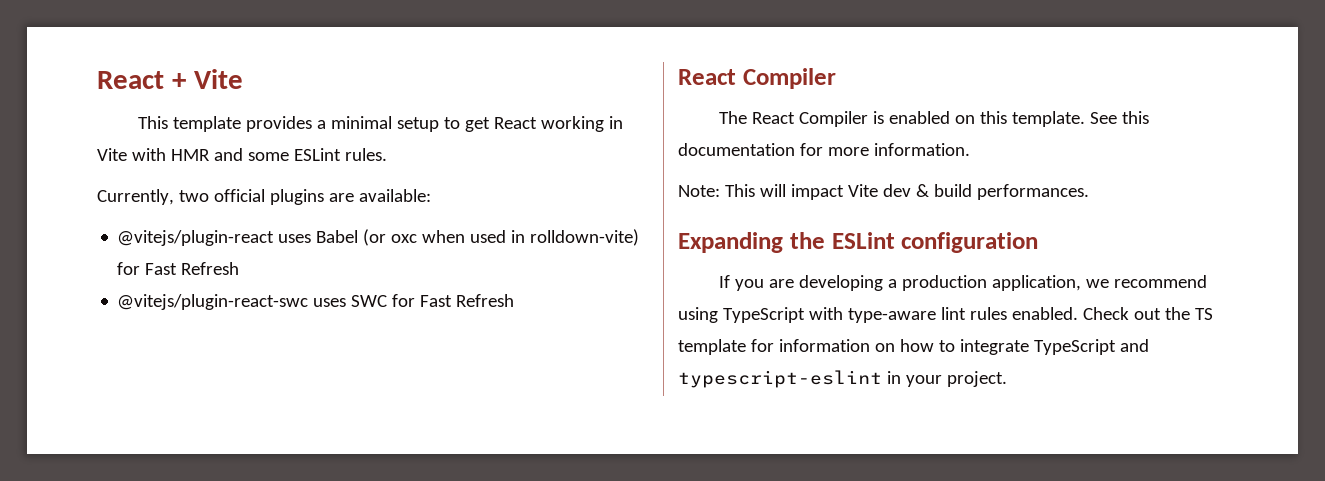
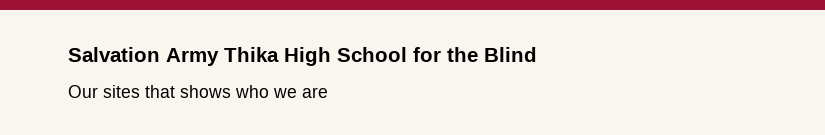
- React + Vite
- This template provides a minimal setup to get React working in Vite with HMR and some ESLint rules.
- Currently, two official plugins are available:
- @vitejs/plugin-react uses Babel (or oxc when used in rolldown-vite) for Fast Refresh
- @vitejs/plugin-react-swc uses SWC for Fast Refresh
- React Compiler
- The React Compiler is enabled on this template. See this documentation for more information.
- Note: This will impact Vite dev & build performances.
- Expanding the ESLint configuration
- If you are developing a production application, we recommend using TypeScript with type-aware lint rules enabled. Check out the TS template for information on how to integrate TypeScript and typescript-eslint in your project.
+ Salvation Army Thika High School for the Blind
+ Our sites that shows who we are

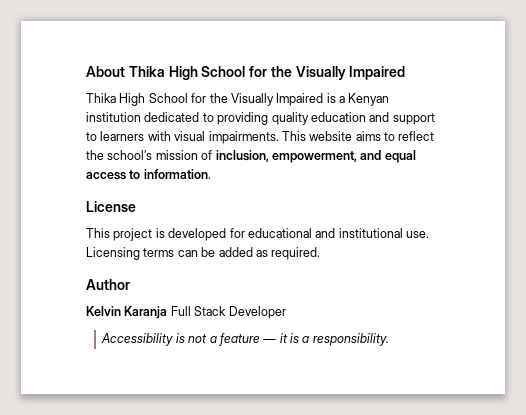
- Salvation Army Thika High School for the Blind
- Our sites that shows who we are
+ About Thika High School for the Visually Impaired
+ Thika High School for the Visually Impaired is a Kenyan institution dedicated to providing quality education and support to learners with visual impairments. This website aims to reflect the school’s mission of inclusion, empowerment, and equal access to information.
+ License
+ This project is developed for educational and institutional use. Licensing terms can be added as required.
+ Author
+ Kelvin Karanja Full Stack Developer
+ Accessibility is not a feature — it is a responsibility.

